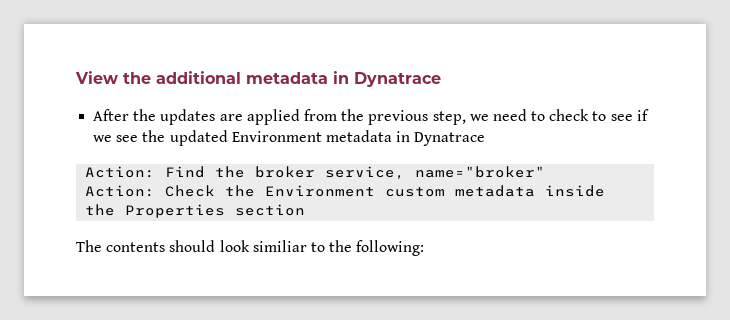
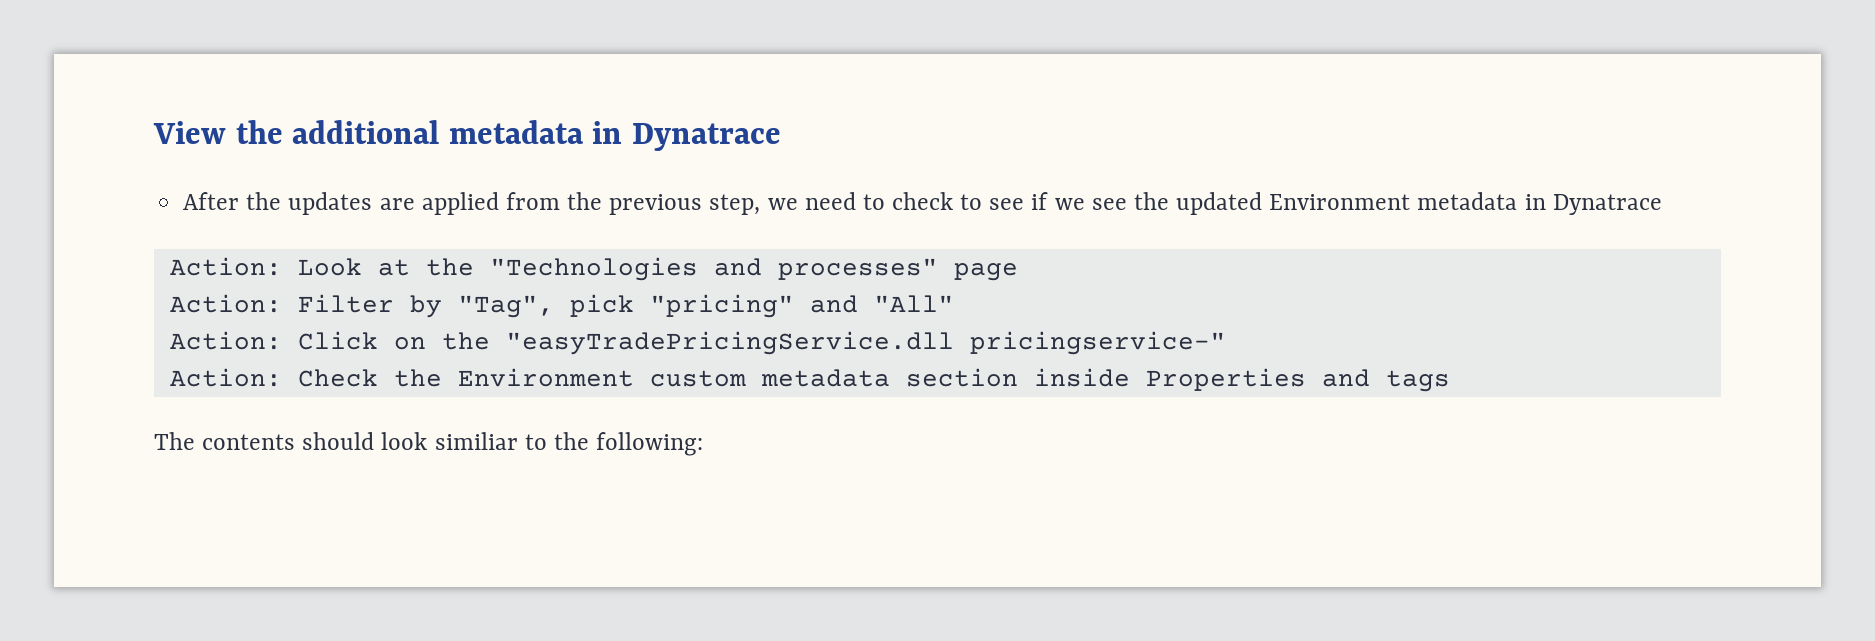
- Action: Find the broker service, name="broker"
+ Action: Look at the "Technologies and processes" page
+ Action: Filter by "Tag", pick "pricing" and "All"
+ Action: Click on the "easyTradePricingService.dll pricingservice-"
- Action: Check the Environment custom metadata inside the Properties section
+ Action: Check the Environment custom metadata section inside Properties and tags

